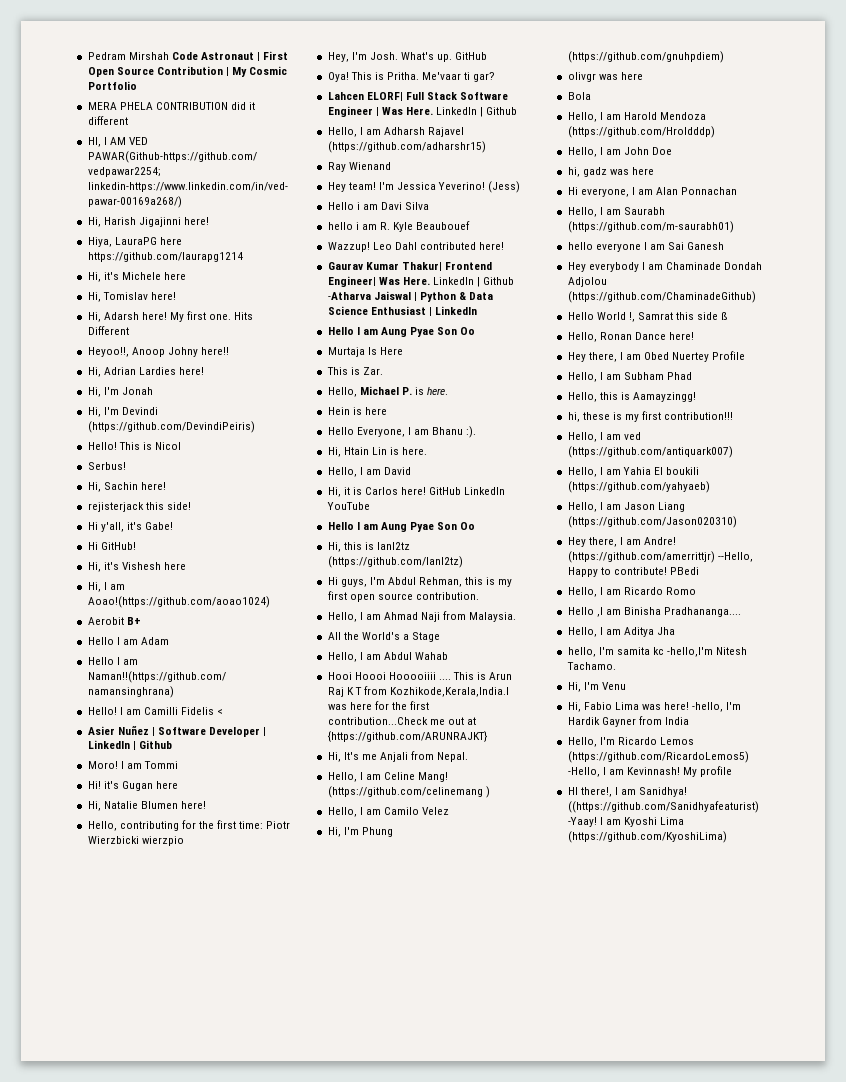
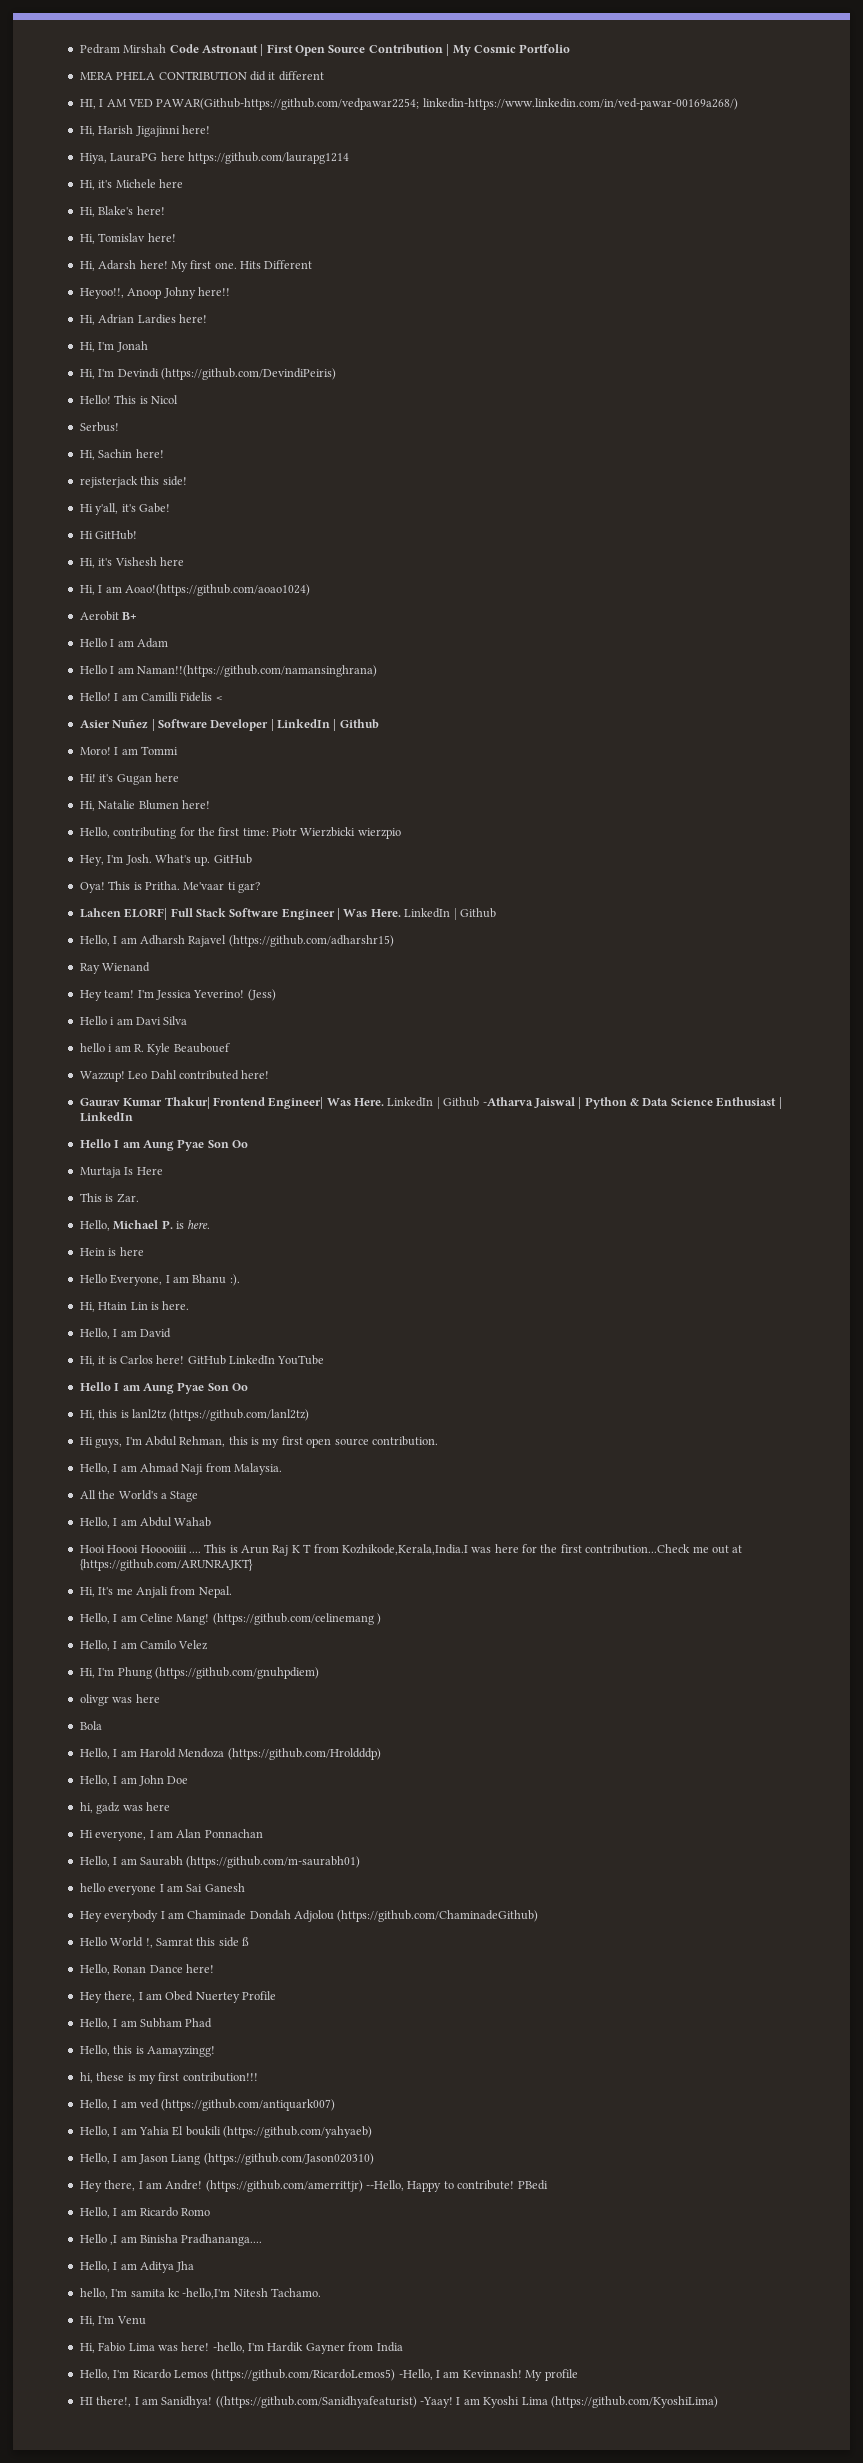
+ Hi, Blake's here!

